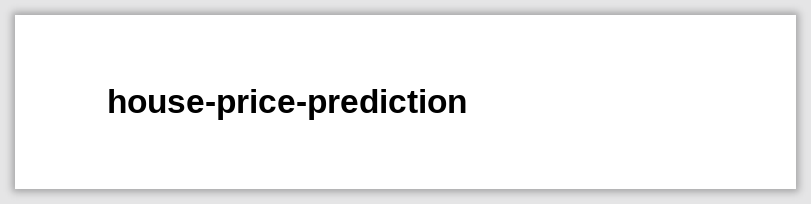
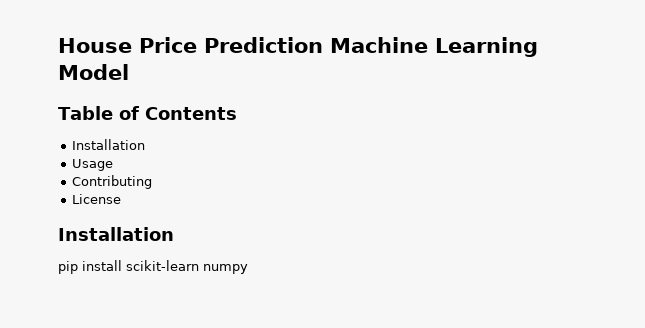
- house-price-prediction
+ House Price Prediction Machine Learning Model
+ Table of Contents
+ Installation
+ Usage
+ Contributing
+ License
+ Installation
+ pip install scikit-learn numpy

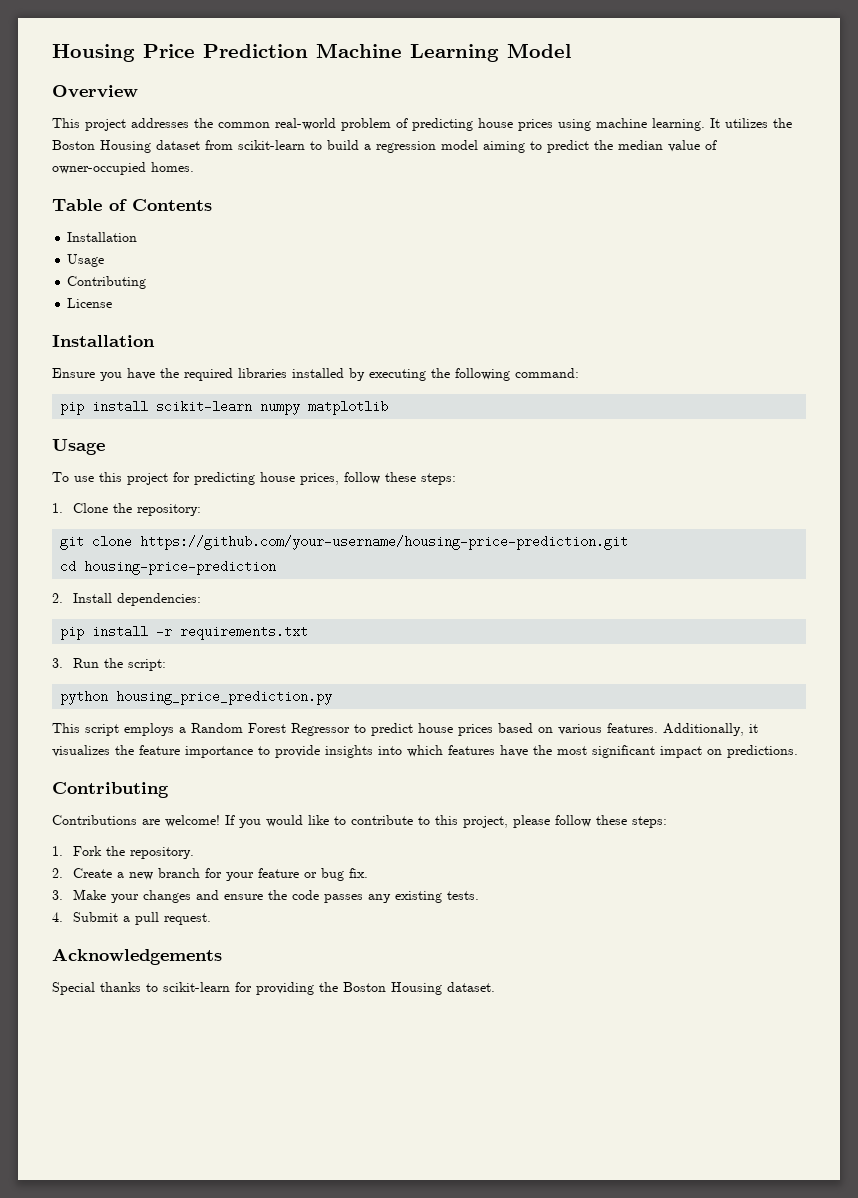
- House Price Prediction Machine Learning Model
+ Housing Price Prediction Machine Learning Model
+ Overview
+ This project addresses the common real-world problem of predicting house prices using machine learning. It utilizes the Boston Housing dataset from scikit-learn to build a regression model aiming to predict the median value of owner-occupied homes.
- pip install scikit-learn numpy
+ Ensure you have the required libraries installed by executing the following command:
+ pip install scikit-learn numpy matplotlib
+ Usage
+ To use this project for predicting house prices, follow these steps:
+ 1. Clone the repository:
+ git clone https://github.com/your-username/housing-price-prediction.git
+ cd housing-price-prediction
+ 2. Install dependencies:
+ pip install -r requirements.txt
+ 3. Run the script:
+ python housing_price_prediction.py
+ This script employs a Random Forest Regressor to predict house prices based on various features. Additionally, it visualizes the feature importance to provide insights into which features have the most significant impact on predictions.
+ Contributing
+ Contributions are welcome! If you would like to contribute to this project, please follow these steps:
+ 1. Fork the repository.
+ 2. Create a new branch for your feature or bug fix.
+ 3. Make your changes and ensure the code passes any existing tests.
+ 4. Submit a pull request.
+ Acknowledgements
+ Special thanks to scikit-learn for providing the Boston Housing dataset.

